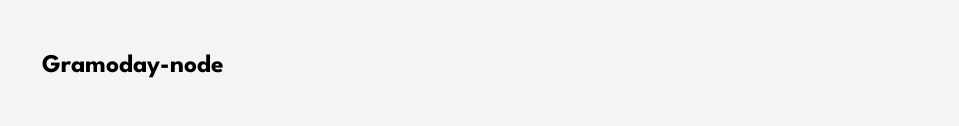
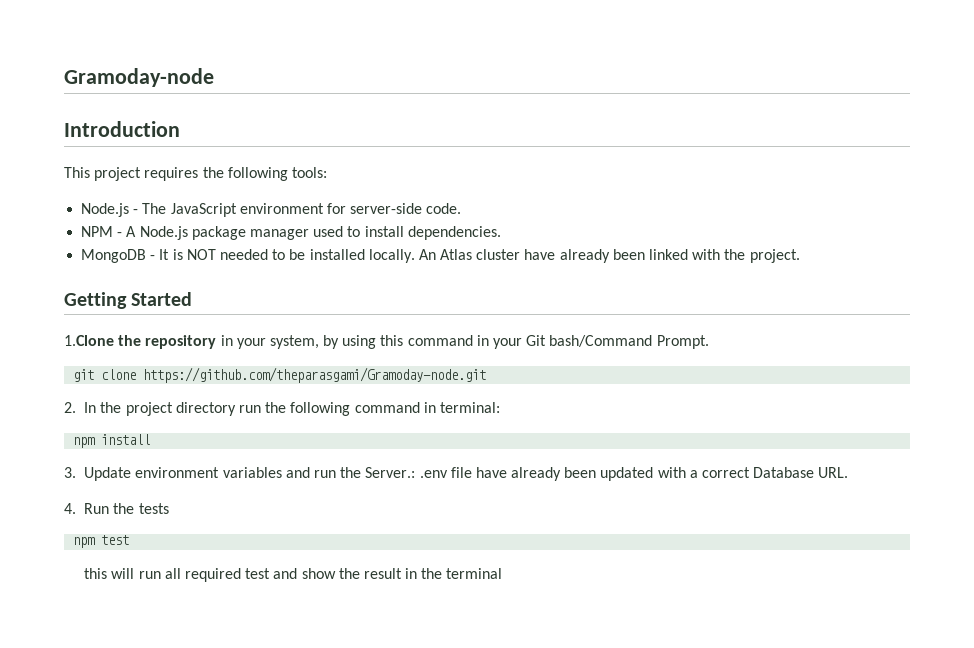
+ Introduction
+ This project requires the following tools:
+ Node.js - The JavaScript environment for server-side code.
+ NPM - A Node.js package manager used to install dependencies.
+ MongoDB - It is NOT needed to be installed locally. An Atlas cluster have already been linked with the project.
+ Getting Started
+ 1.Clone the repository in your system, by using this command in your Git bash/Command Prompt.
+ git clone https://github.com/theparasgami/Gramoday-node.git
+ 2. In the project directory run the following command in terminal:
+ npm install
+ 3. Update environment variables and run the Server.: .env file have already been updated with a correct Database URL.
+ 4. Run the tests
+ npm test
+ this will run all required test and show the result in the terminal

